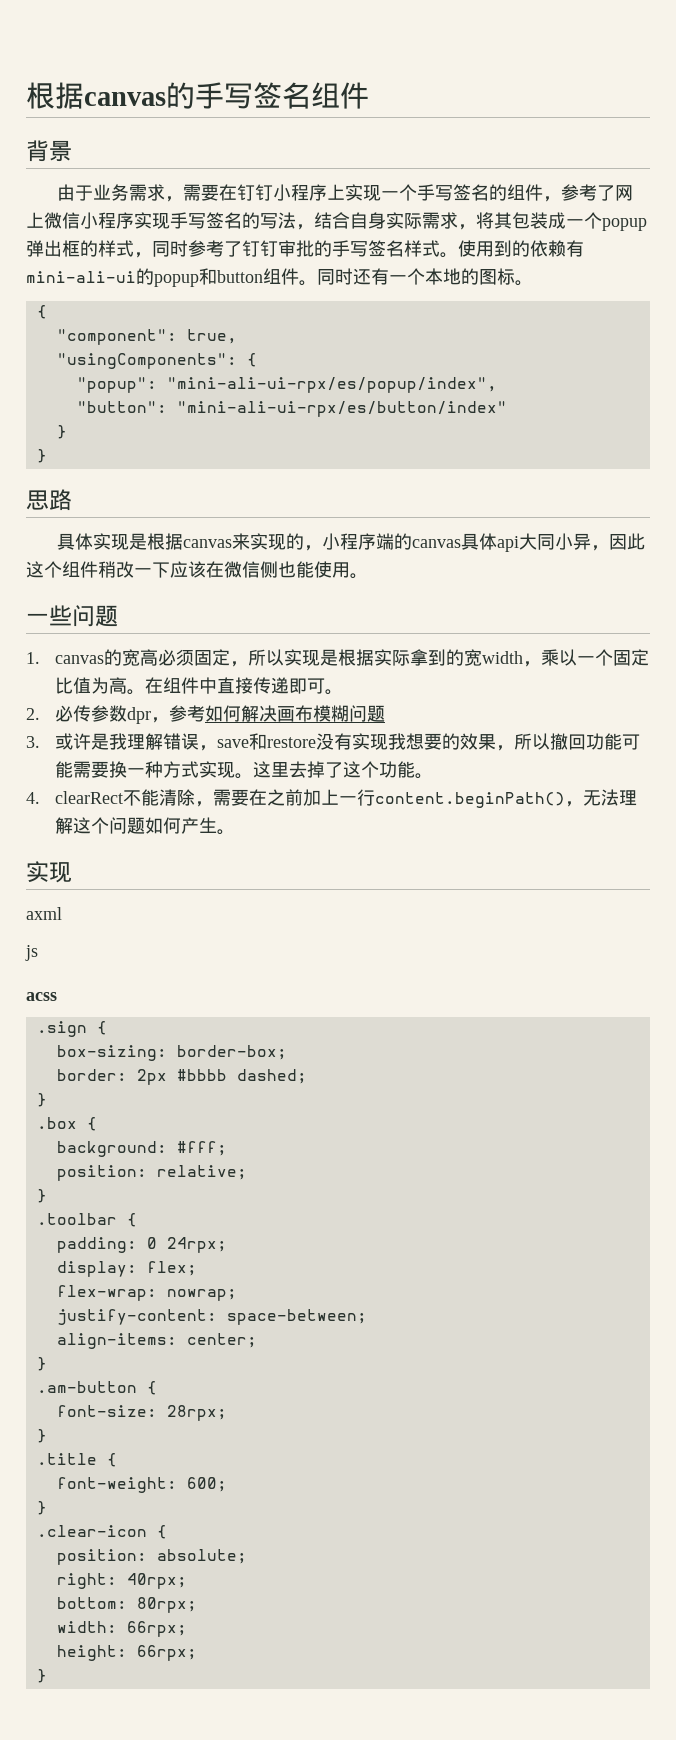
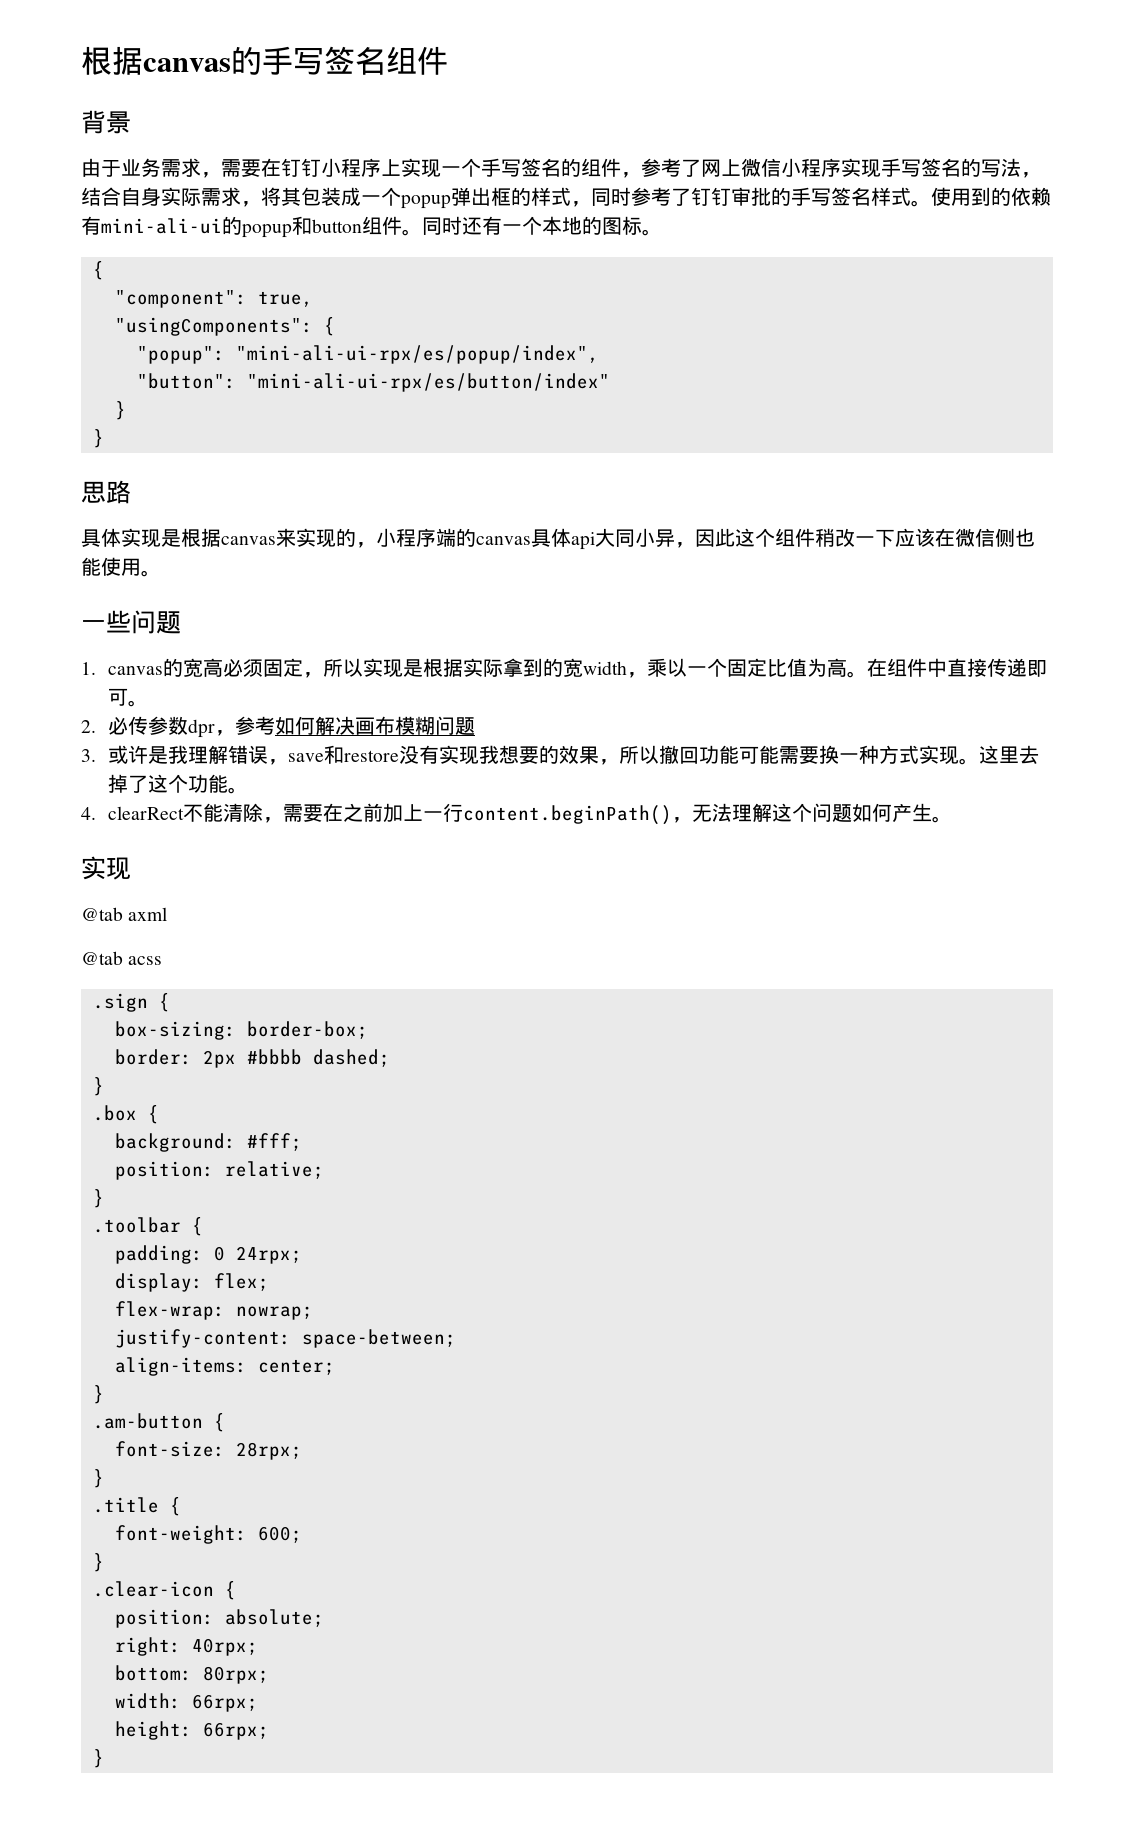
- axml
+ @tab axml
- js
- acss
+ @tab acss

